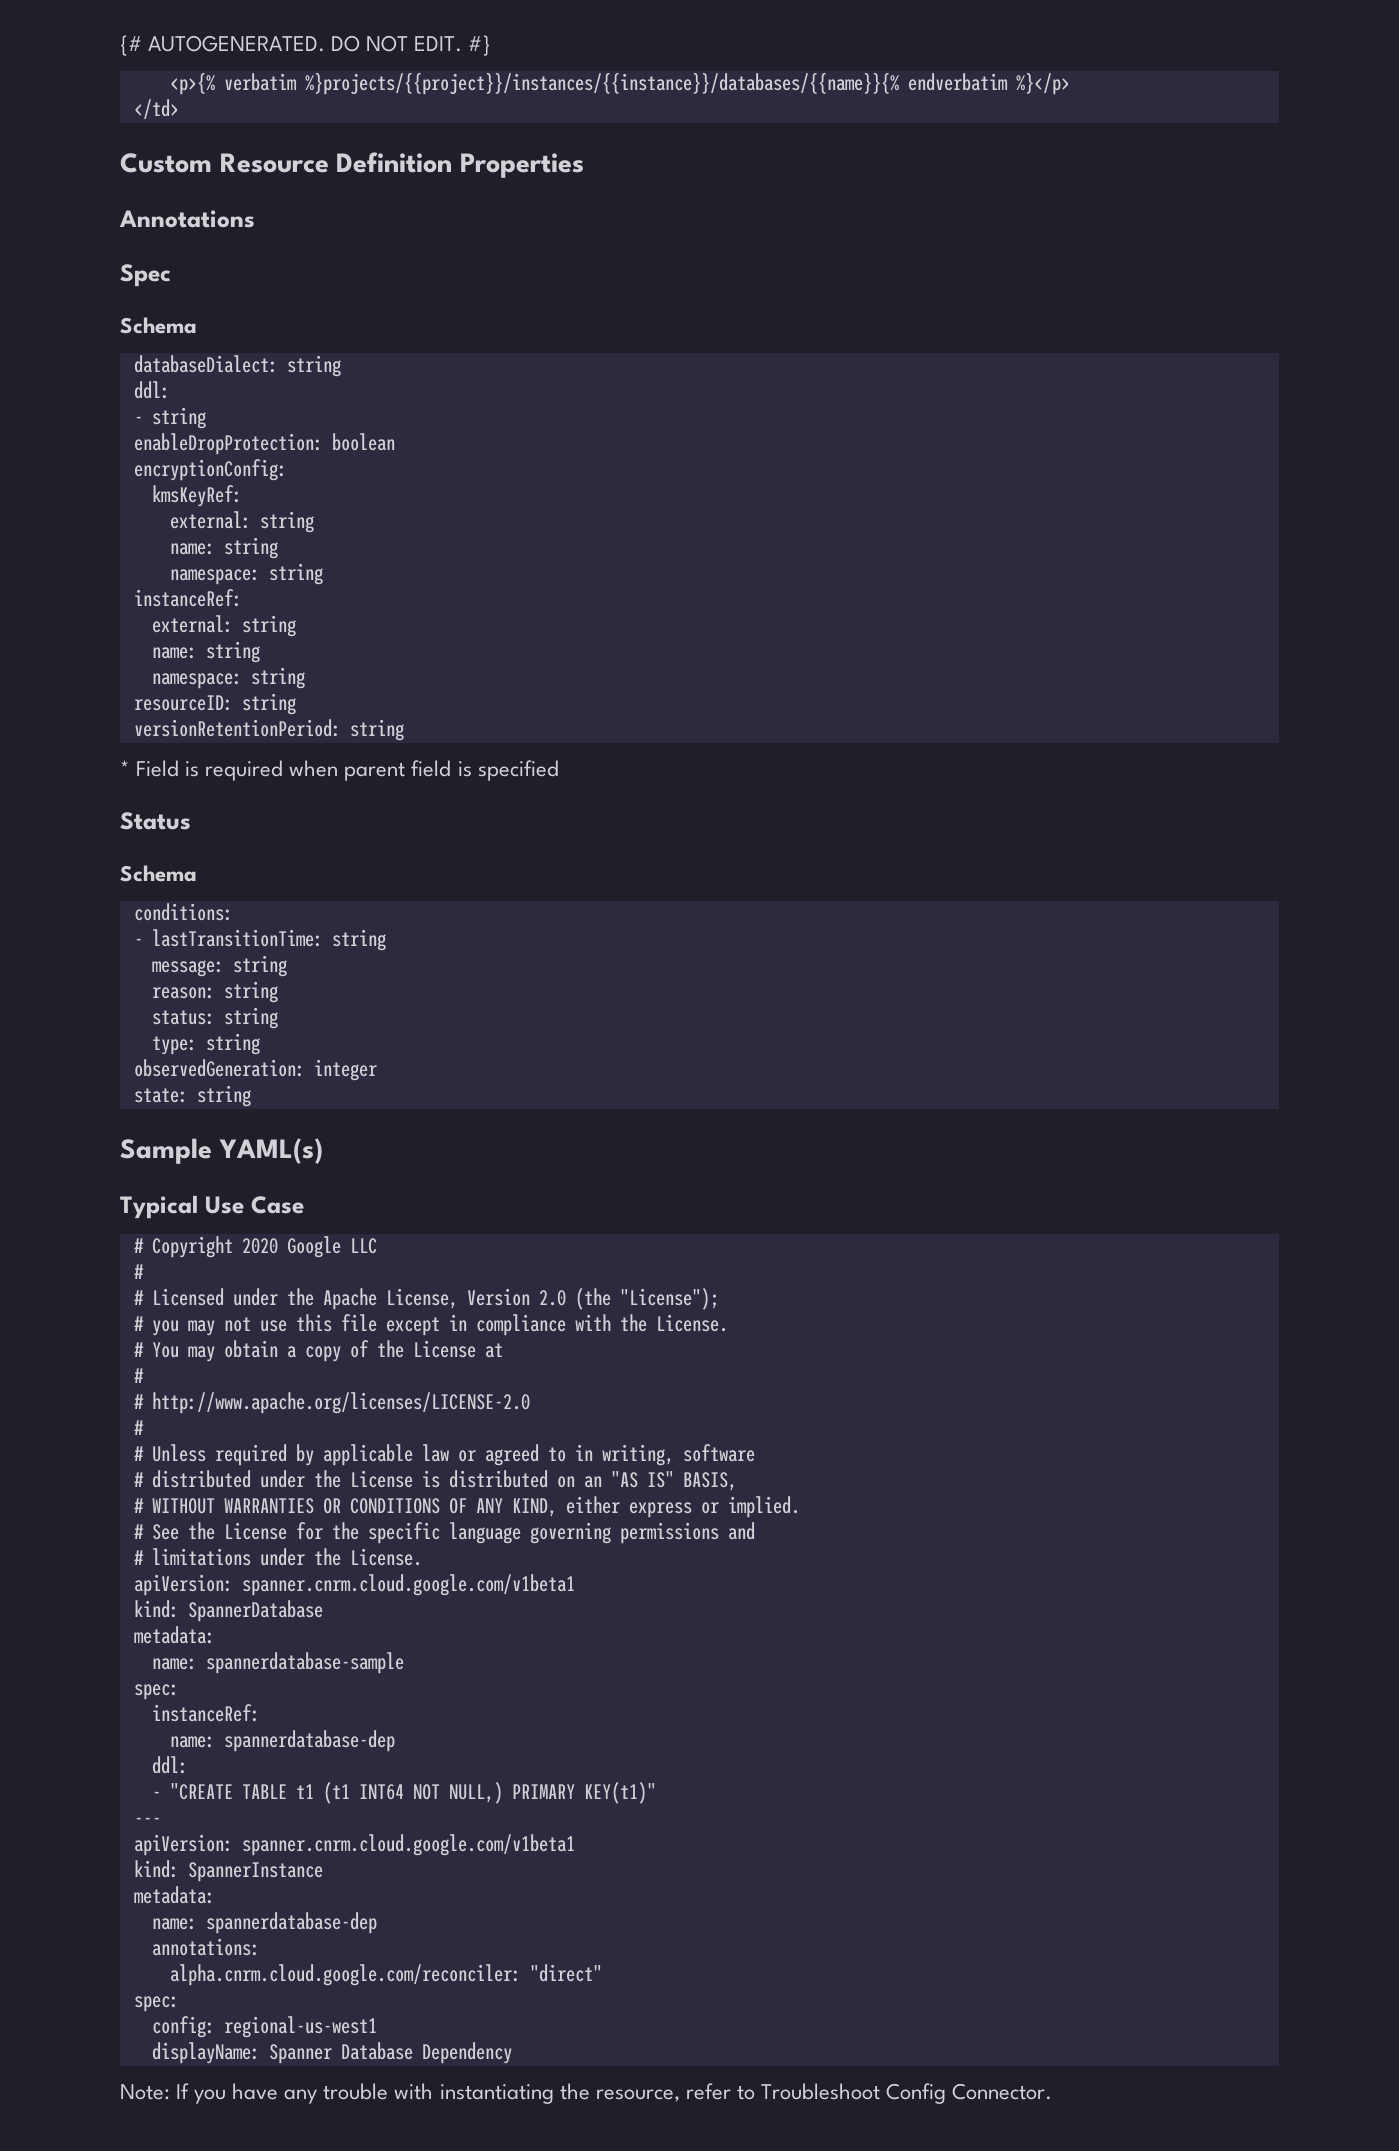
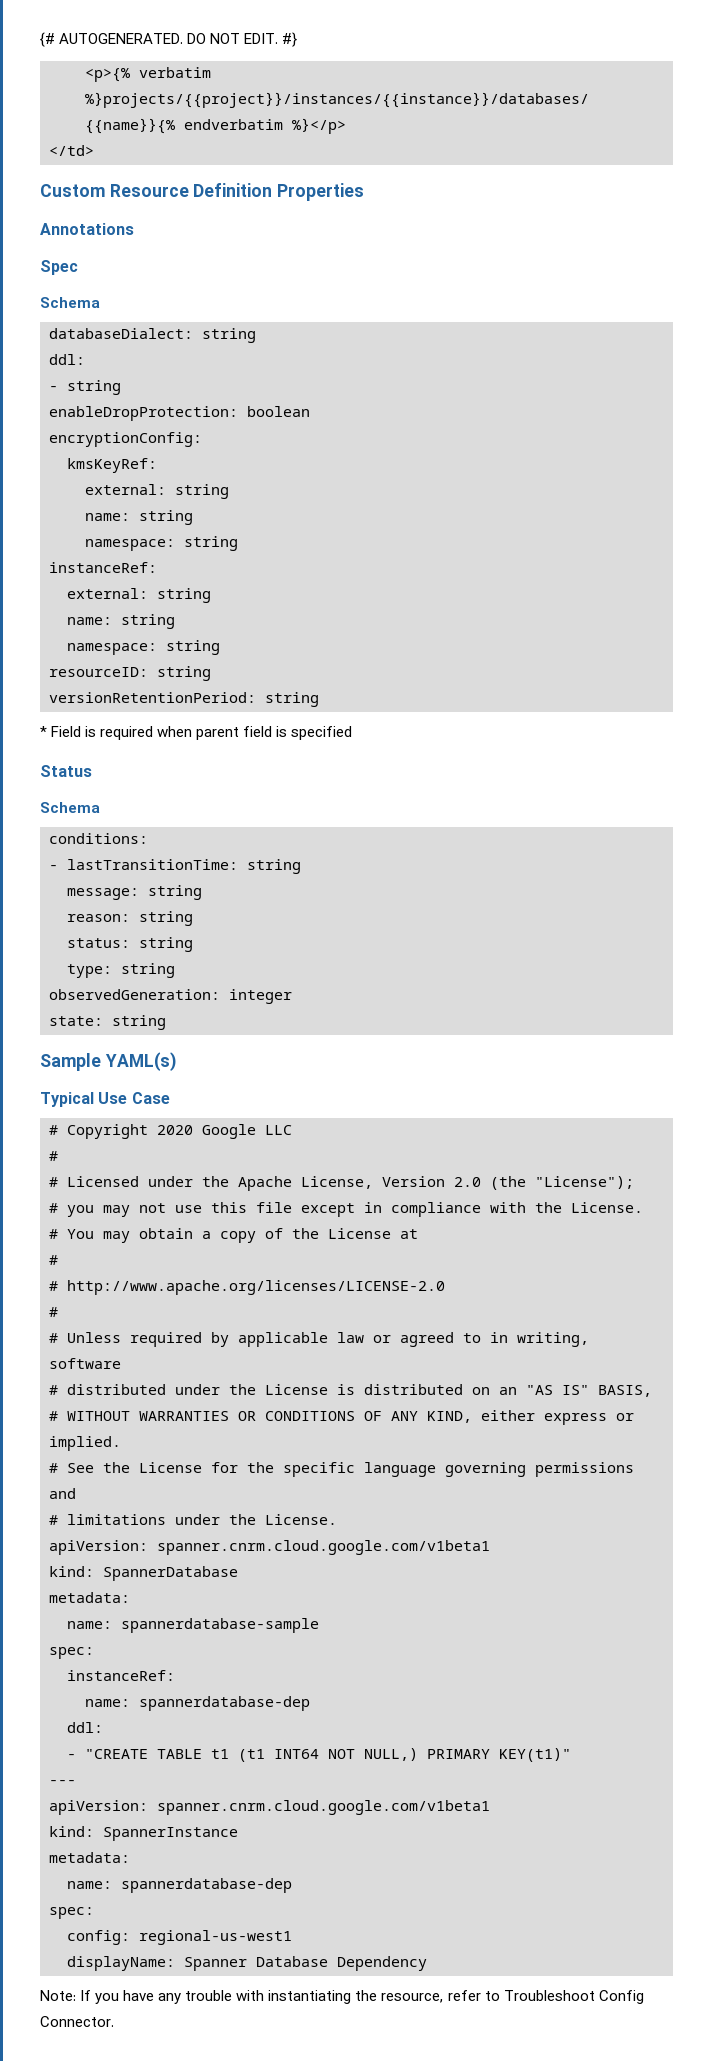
- annotations:
- alpha.cnrm.cloud.google.com/reconciler: "direct"

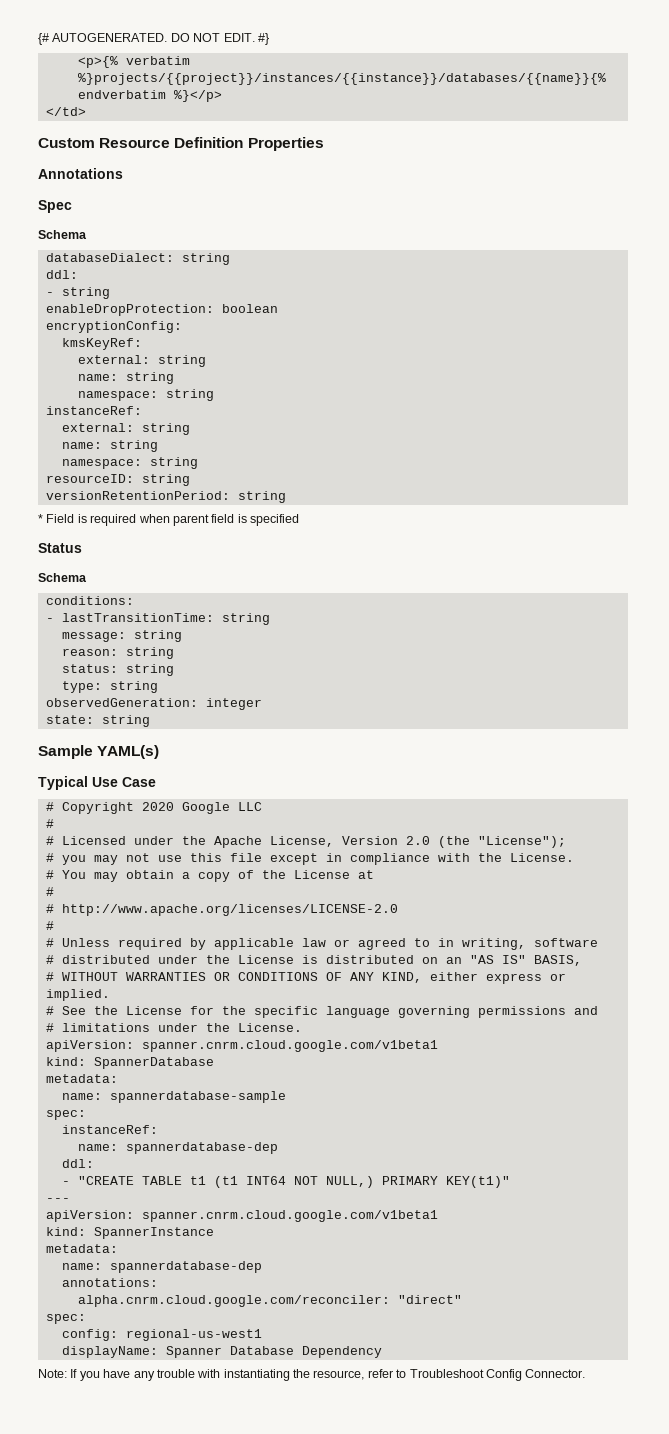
+ annotations:
+ alpha.cnrm.cloud.google.com/reconciler: "direct"

